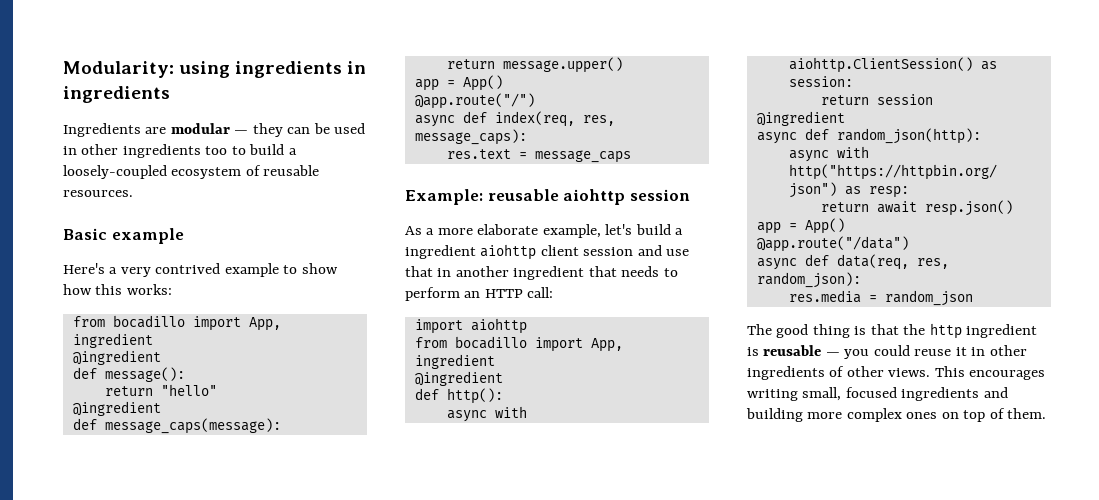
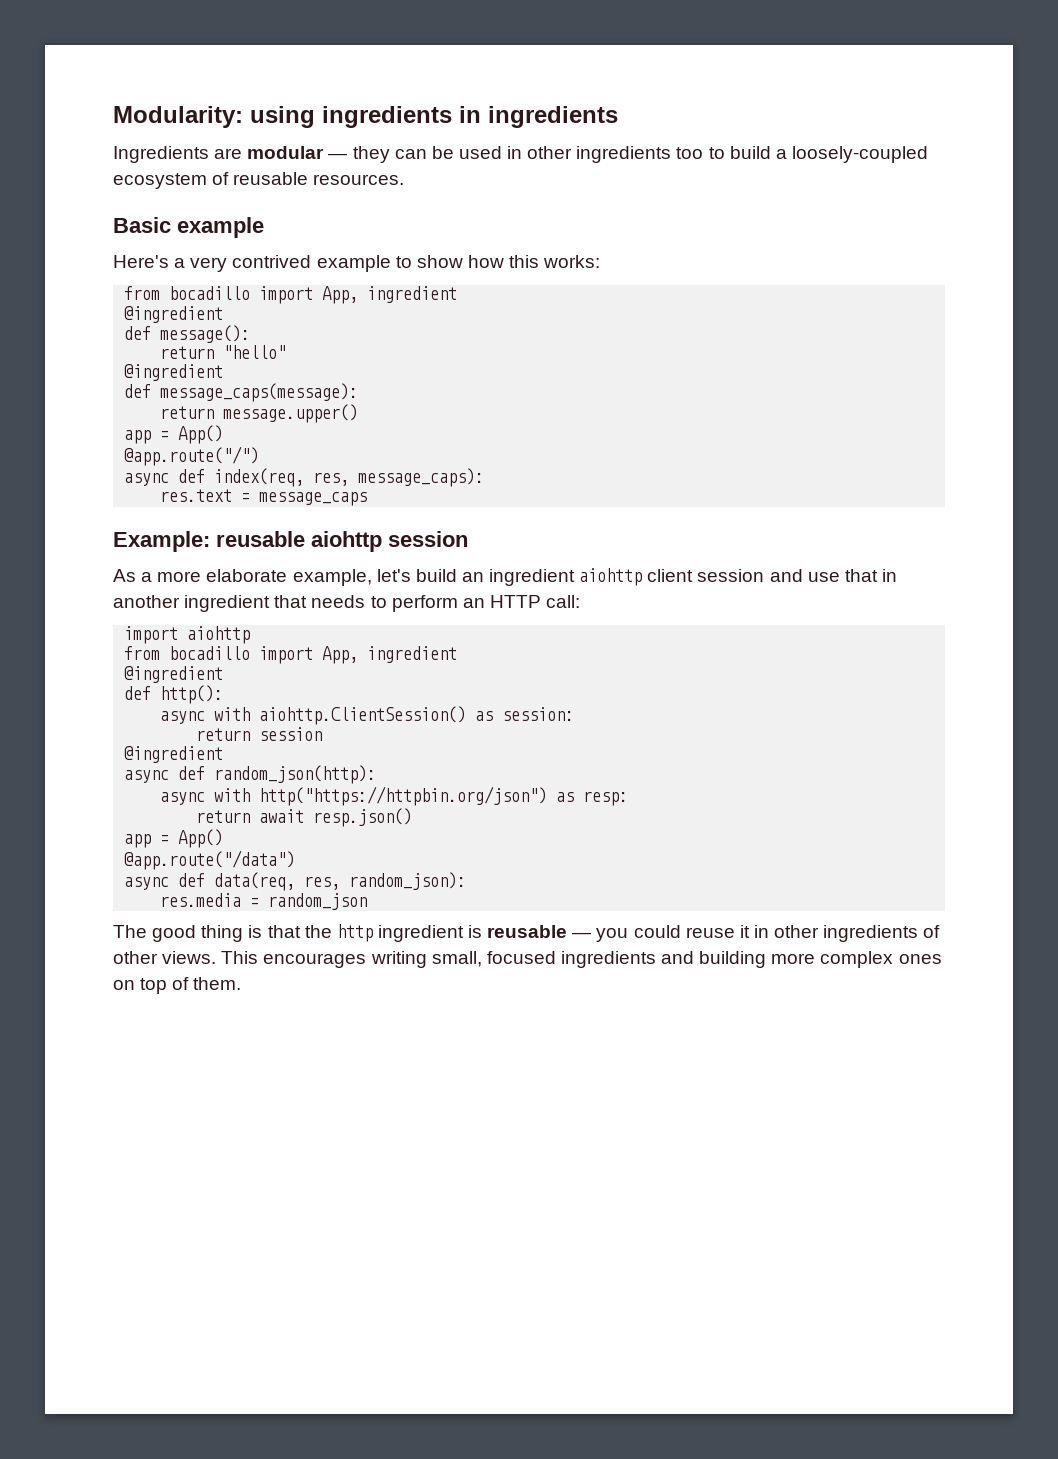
- As a more elaborate example, let's build a ingredient aiohttp client session and use that in another ingredient that needs to perform an HTTP call:
+ As a more elaborate example, let's build an ingredient aiohttp client session and use that in another ingredient that needs to perform an HTTP call:

